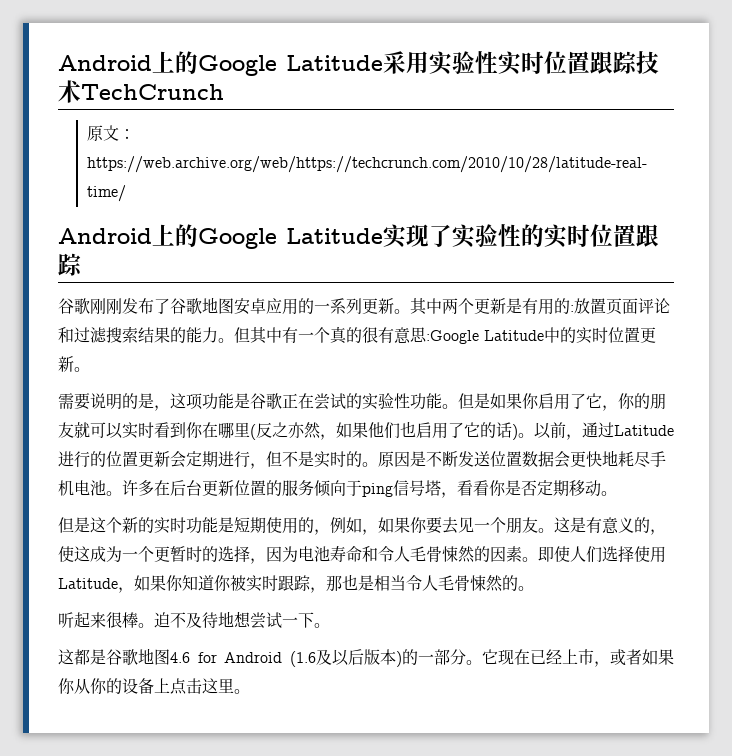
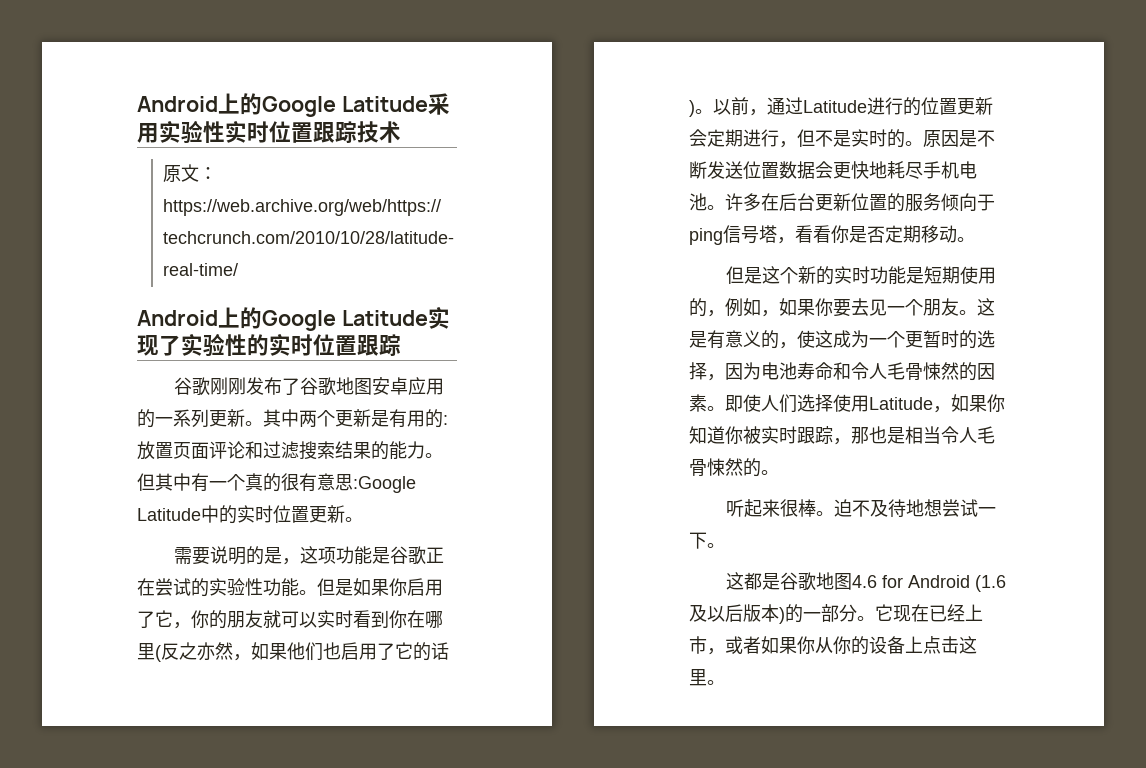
- Android上的Google Latitude采用实验性实时位置跟踪技术TechCrunch
+ Android上的Google Latitude采用实验性实时位置跟踪技术

